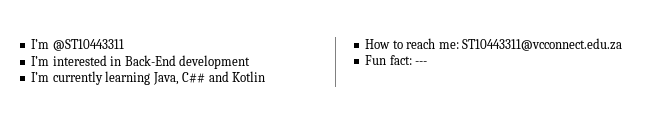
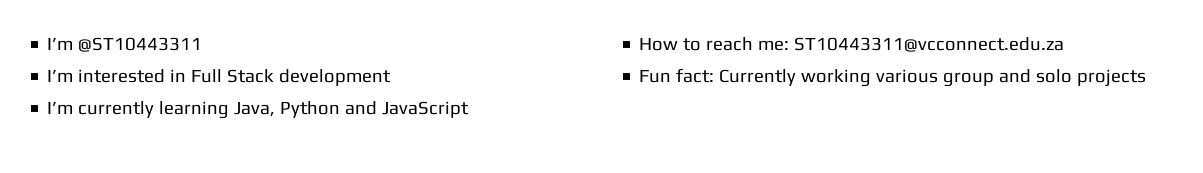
- I’m interested in Back-End development
+ I’m interested in Full Stack development
- I’m currently learning Java, C## and Kotlin
+ I’m currently learning Java, Python and JavaScript
- Fun fact: ---
+ Fun fact: Currently working various group and solo projects

